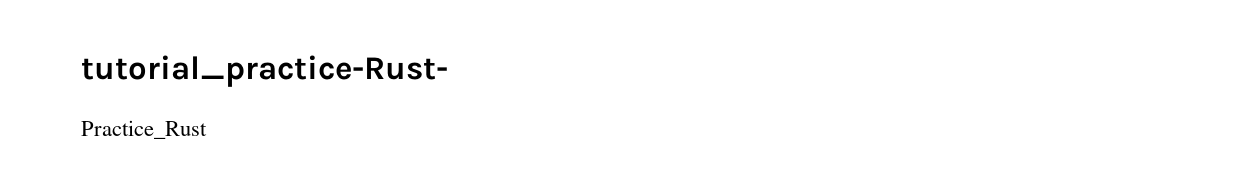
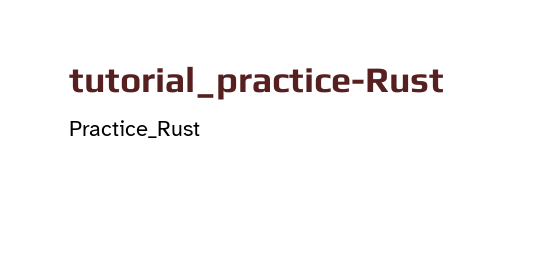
- tutorial_practice-Rust-
+ tutorial_practice-Rust

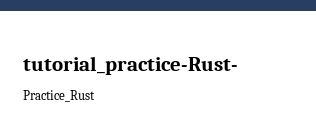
- tutorial_practice-Rust
+ tutorial_practice-Rust-

